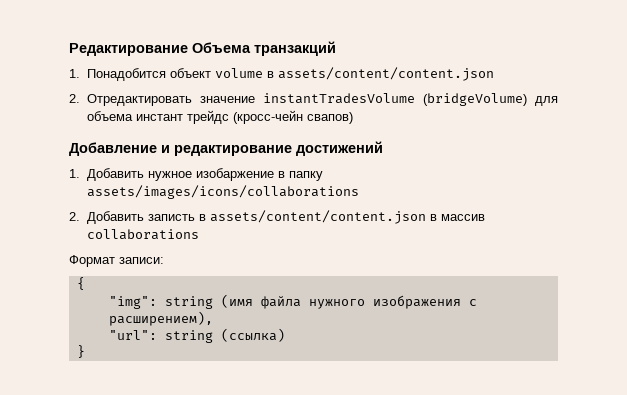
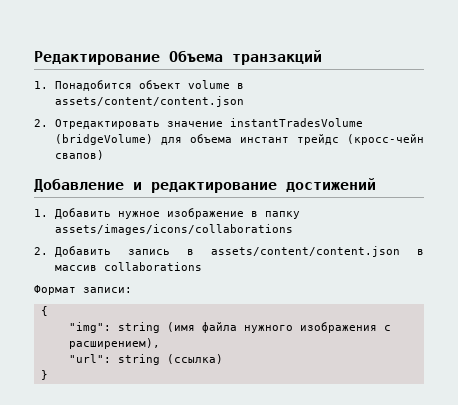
- 1. Добавить нужное изобаржение в папку assets/images/icons/collaborations
+ 1. Добавить нужное изображение в папку assets/images/icons/collaborations
- 2. Добавить записть в assets/content/content.json в массив collaborations
+ 2. Добавить запись в assets/content/content.json в массив collaborations

